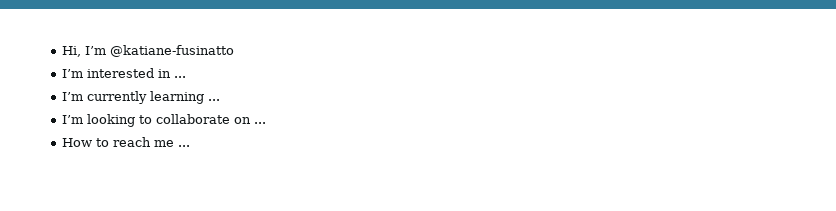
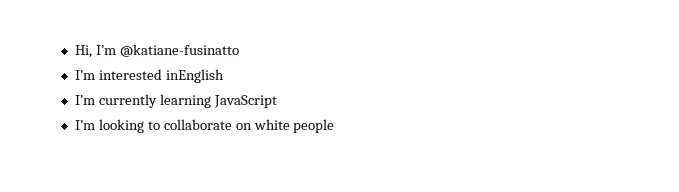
- I’m interested in ...
+ I’m interested inEnglish
- I’m currently learning ...
+ I’m currently learning JavaScript
- I’m looking to collaborate on ...
- How to reach me ...
+ I’m looking to collaborate on white people

